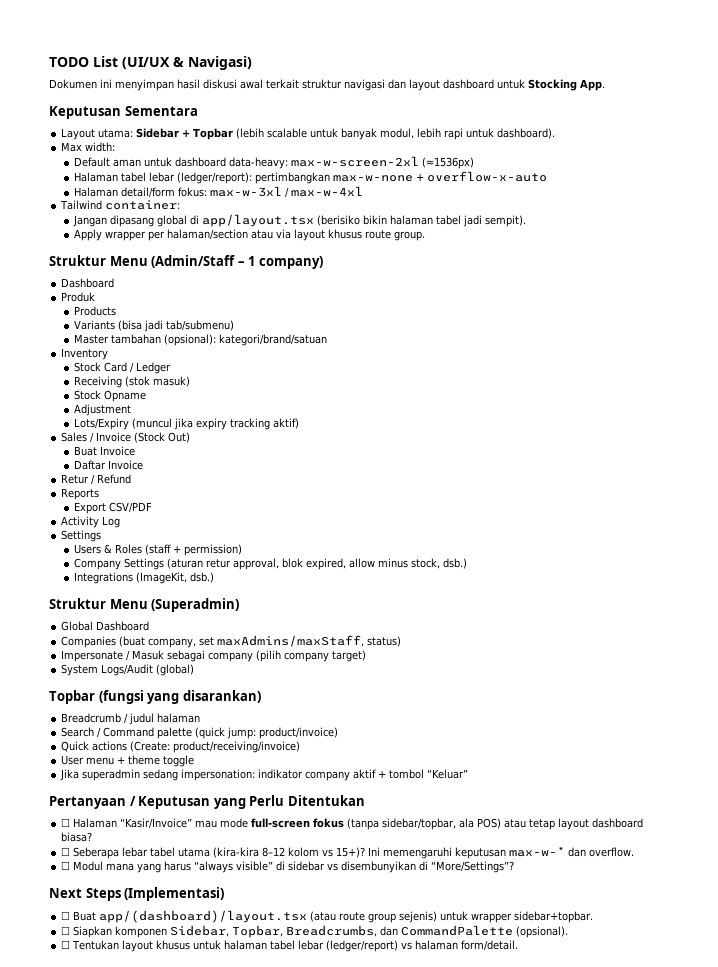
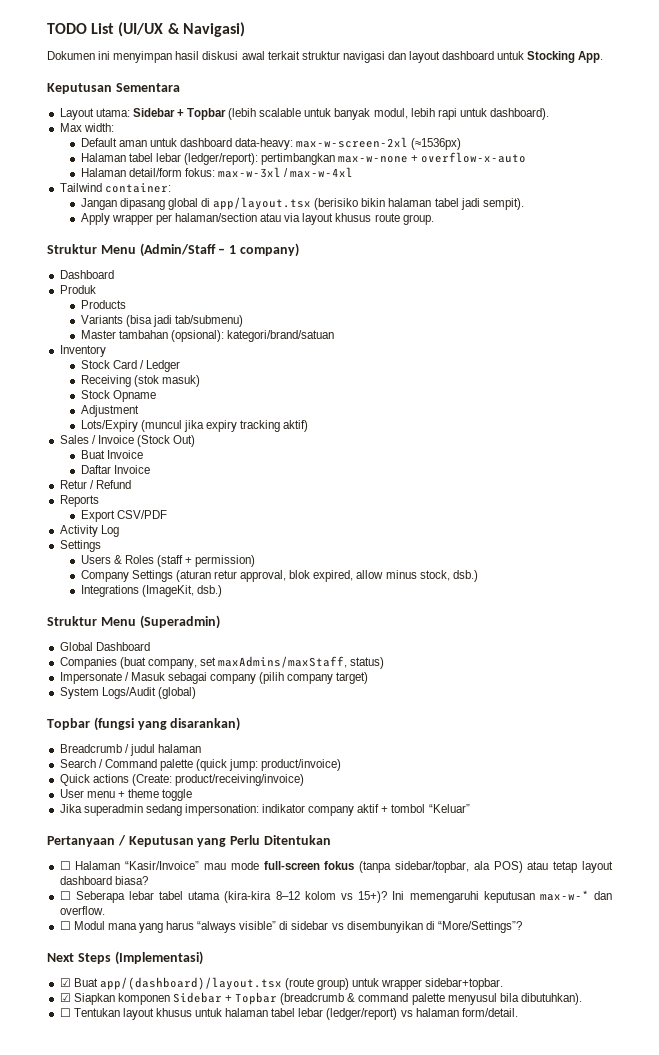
- ☐ Buat app/(dashboard)/layout.tsx (atau route group sejenis) untuk wrapper sidebar+topbar.
+ ☑ Buat app/(dashboard)/layout.tsx (route group) untuk wrapper sidebar+topbar.
- ☐ Siapkan komponen Sidebar, Topbar, Breadcrumbs, dan CommandPalette (opsional).
+ ☑ Siapkan komponen Sidebar + Topbar (breadcrumb & command palette menyusul bila dibutuhkan).

